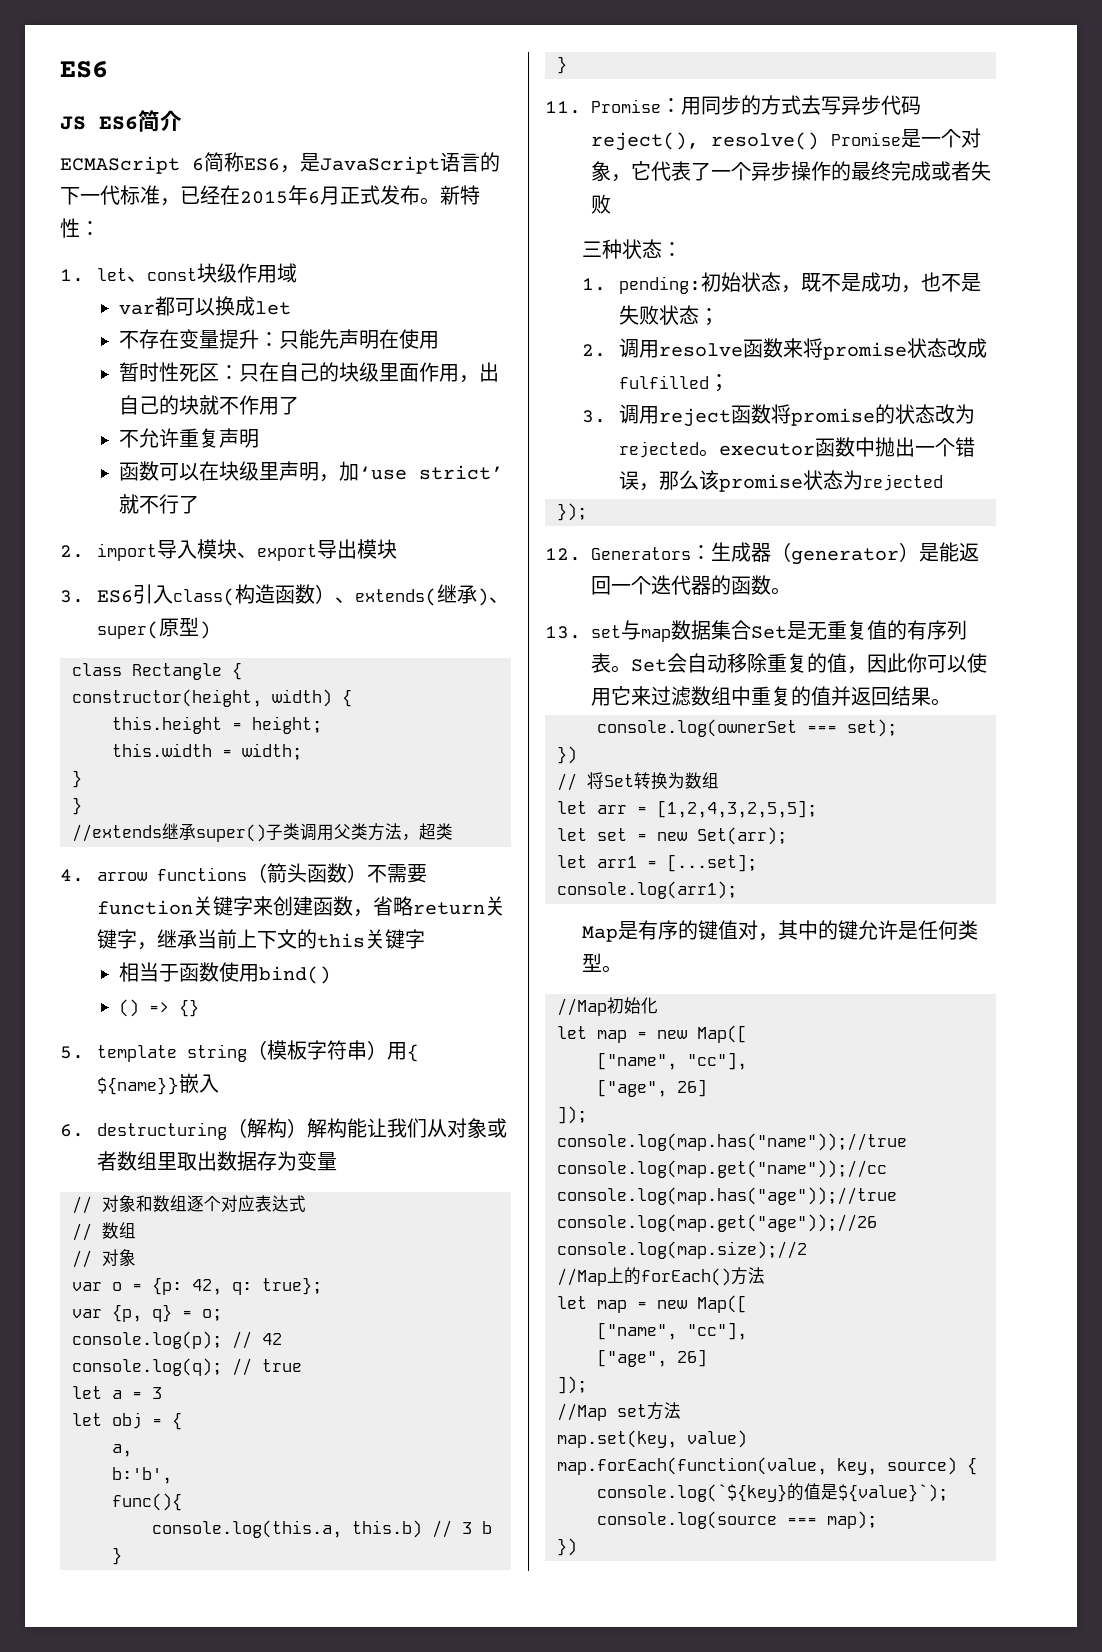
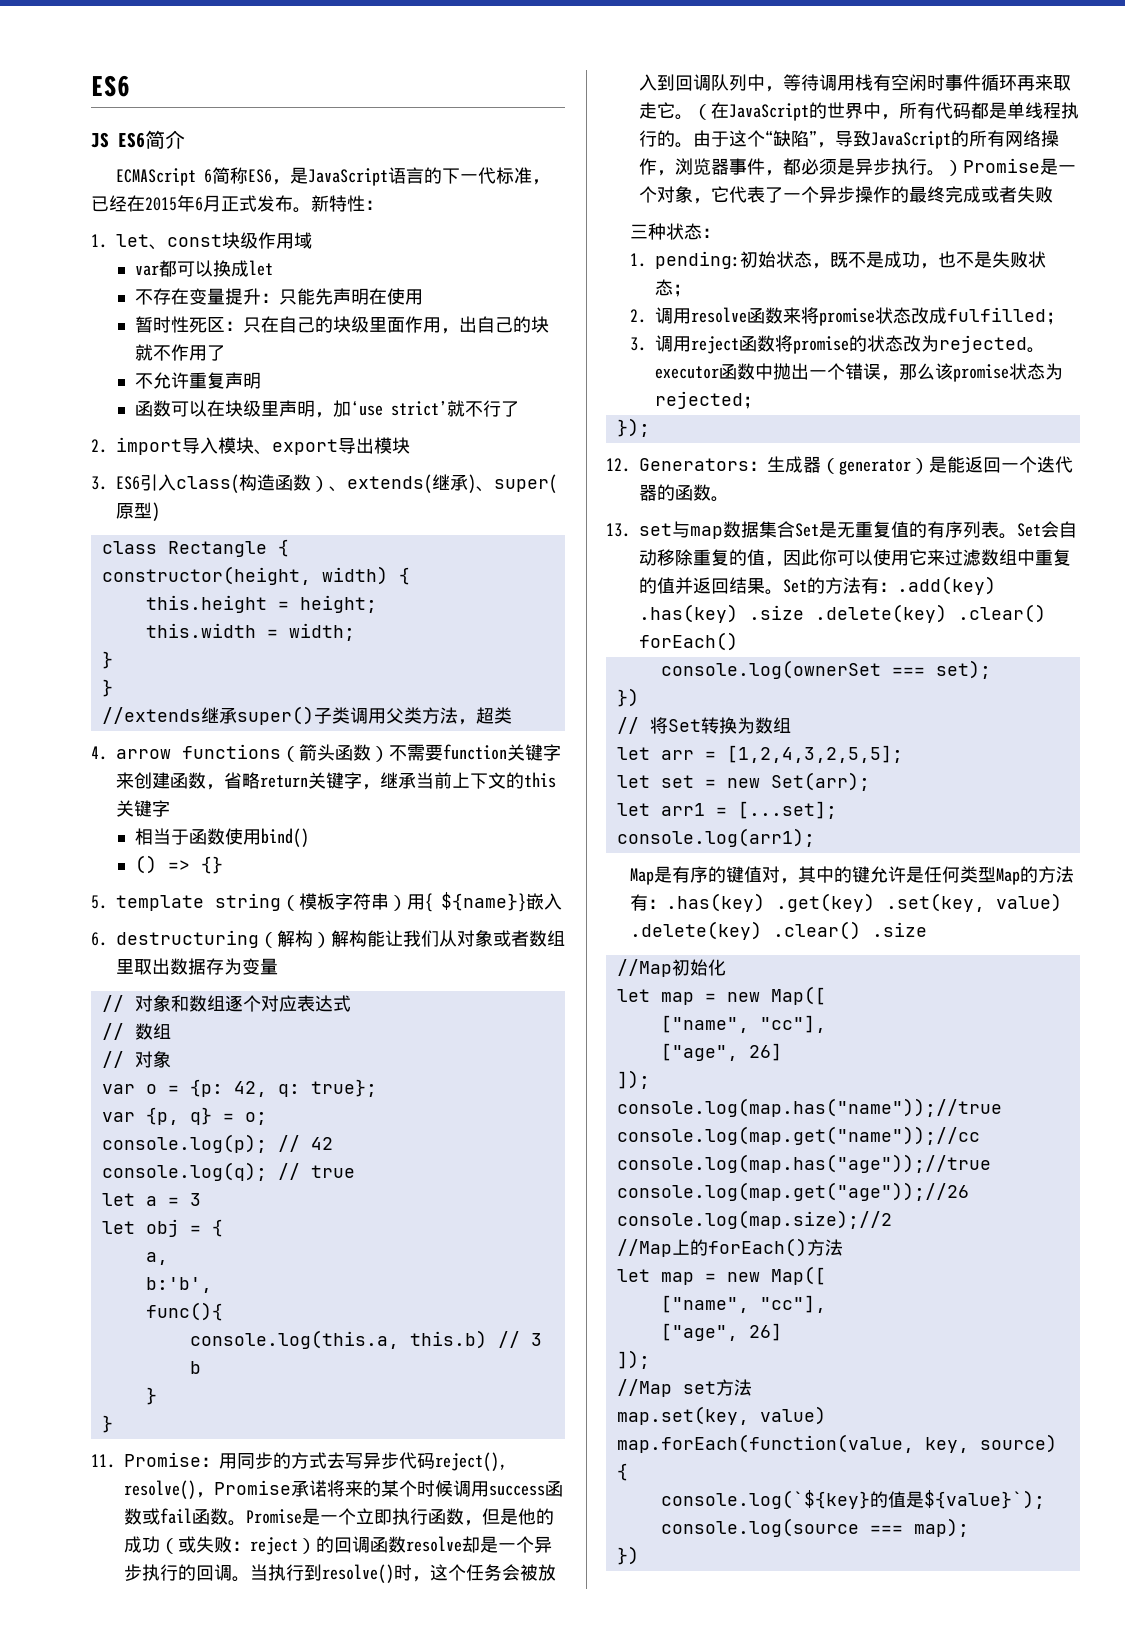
- 11. Promise：用同步的方式去写异步代码reject(), resolve() Promise是一个对象，它代表了一个异步操作的最终完成或者失败
+ 11. Promise：用同步的方式去写异步代码reject(), resolve()，Promise承诺将来的某个时候调用success函数或fail函数。Promise是一个立即执行函数，但是他的成功（或失败：reject）的回调函数resolve却是一个异步执行的回调。当执行到resolve()时，这个任务会被放入到回调队列中，等待调用栈有空闲时事件循环再来取走它。（在JavaScript的世界中，所有代码都是单线程执行的。由于这个“缺陷”，导致JavaScript的所有网络操作，浏览器事件，都必须是异步执行。）Promise是一个对象，它代表了一个异步操作的最终完成或者失败
- 3.调用reject函数将promise的状态改为rejected。executor函数中抛出一个错误，那么该promise状态为rejected
+ 3.调用reject函数将promise的状态改为rejected。executor函数中抛出一个错误，那么该promise状态为rejected；
+ Set的方法有：.add(key) .has(key) .size .delete(key) .clear() forEach()
- Map是有序的键值对，其中的键允许是任何类型。
+ Map是有序的键值对，其中的键允许是任何类型Map的方法有：.has(key) .get(key) .set(key, value) .delete(key) .clear() .size

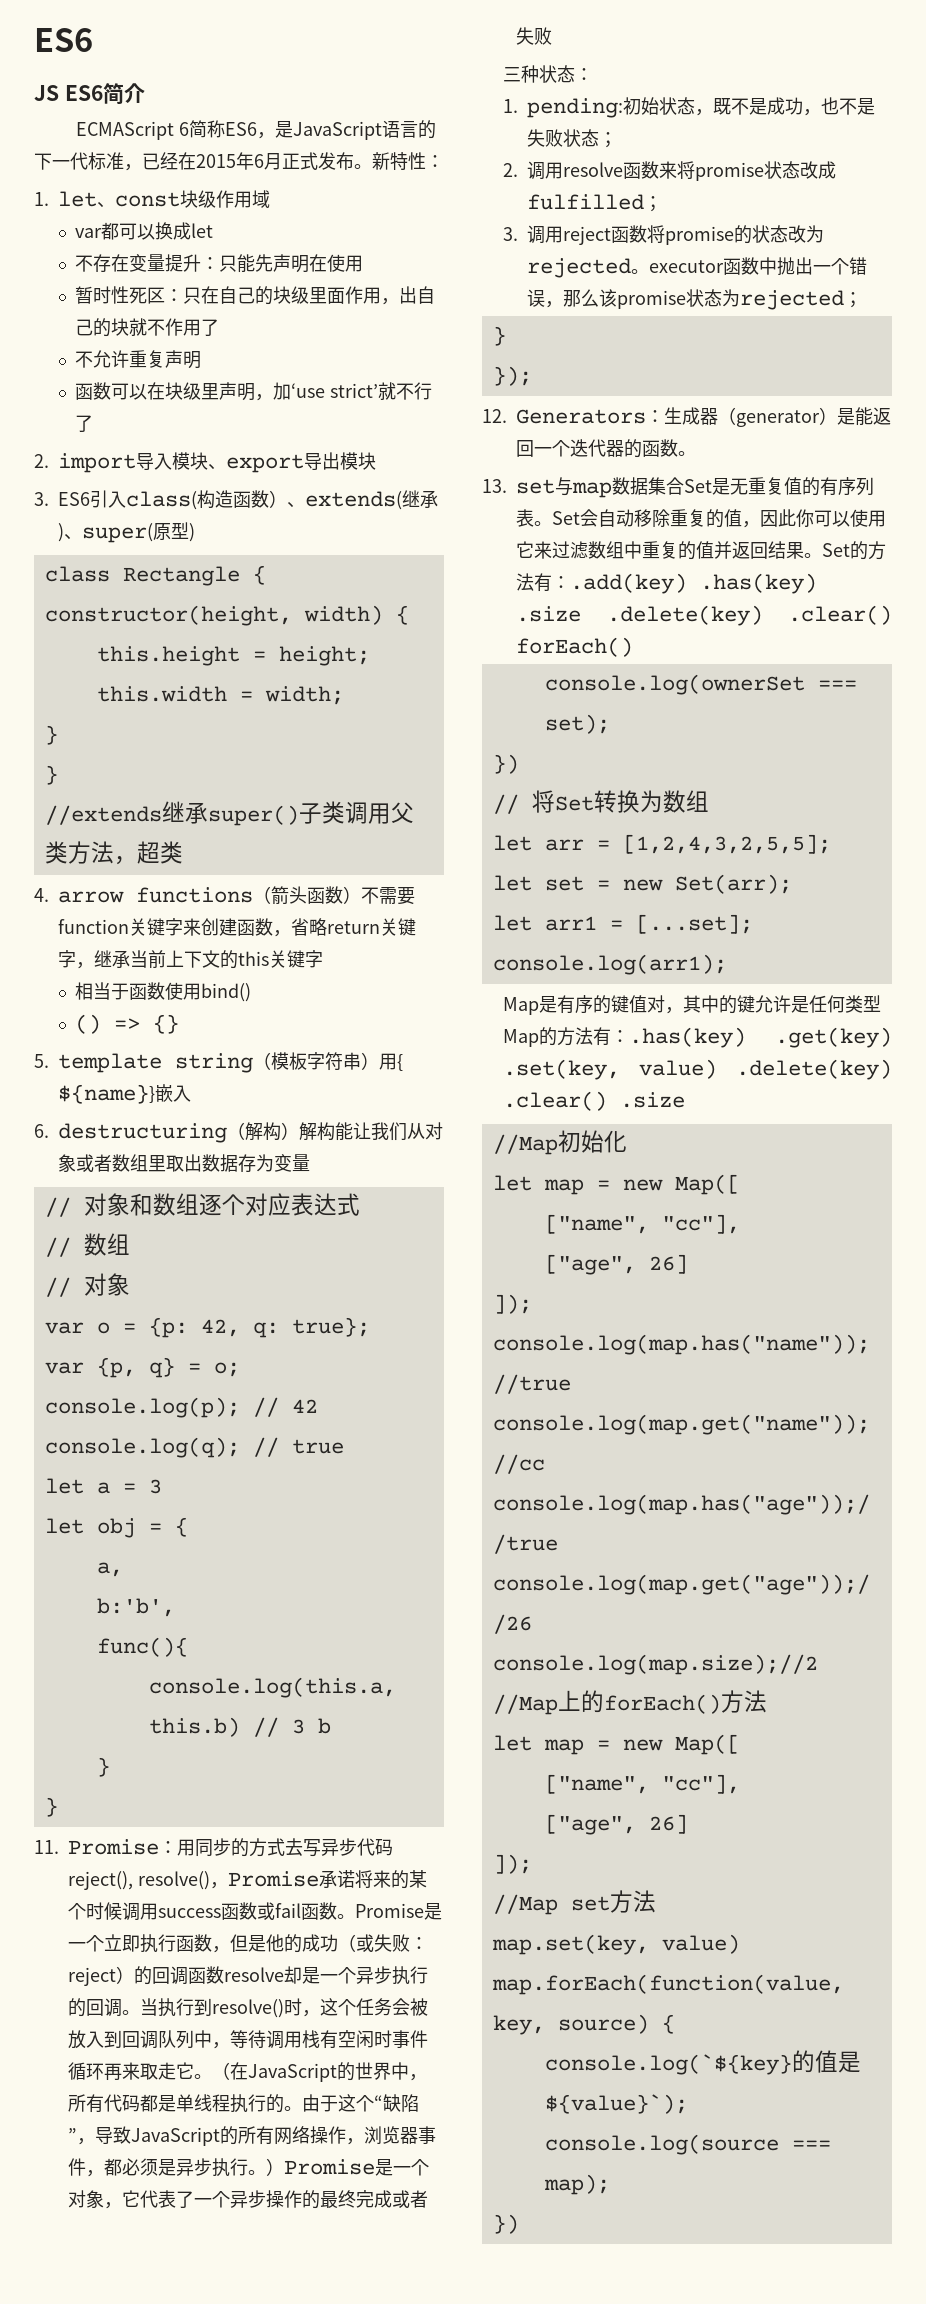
  3.调用reject函数将promise的状态改为rejected。executor函数中抛出一个错误，那么该promise状态为rejected；
+ }

